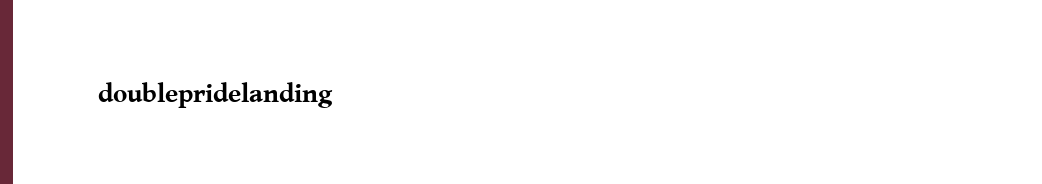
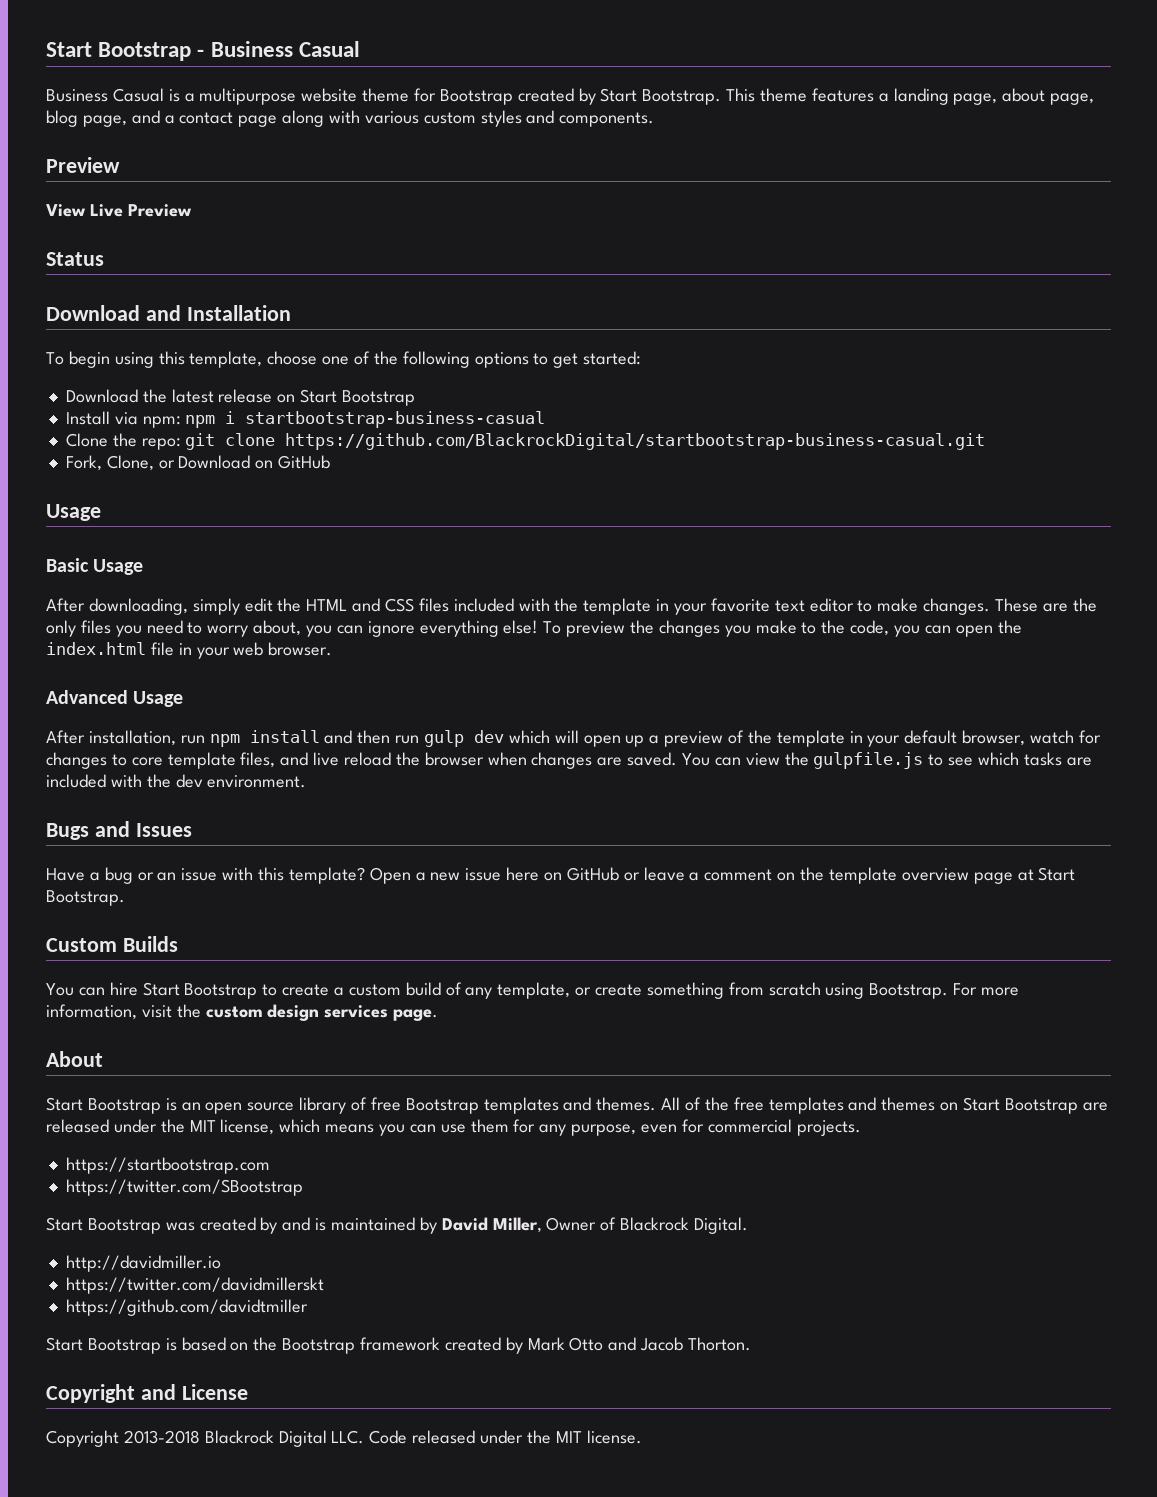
- doublepridelanding
+ Start Bootstrap - Business Casual
+ Business Casual is a multipurpose website theme for Bootstrap created by Start Bootstrap. This theme features a landing page, about page, blog page, and a contact page along with various custom styles and components.
+ Preview
+ View Live Preview
+ Status
+ Download and Installation
+ To begin using this template, choose one of the following options to get started:
+ Download the latest release on Start Bootstrap
+ Install via npm: npm i startbootstrap-business-casual
+ Clone the repo: git clone https://github.com/BlackrockDigital/startbootstrap-business-casual.git
+ Fork, Clone, or Download on GitHub
+ Usage
+ Basic Usage
+ After downloading, simply edit the HTML and CSS files included with the template in your favorite text editor to make changes. These are the only files you need to worry about, you can ignore everything else! To preview the changes you make to the code, you can open the index.html file in your web browser.
+ Advanced Usage
+ After installation, run npm install and then run gulp dev which will open up a preview of the template in your default browser, watch for changes to core template files, and live reload the browser when changes are saved. You can view the gulpfile.js to see which tasks are included with the dev environment.
+ Bugs and Issues
+ Have a bug or an issue with this template? Open a new issue here on GitHub or leave a comment on the template overview page at Start Bootstrap.
+ Custom Builds
+ You can hire Start Bootstrap to create a custom build of any template, or create something from scratch using Bootstrap. For more information, visit the custom design services page.
+ About
+ Start Bootstrap is an open source library of free Bootstrap templates and themes. All of the free templates and themes on Start Bootstrap are released under the MIT license, which means you can use them for any purpose, even for commercial projects.
+ https://startbootstrap.com
+ https://twitter.com/SBootstrap
+ Start Bootstrap was created by and is maintained by David Miller, Owner of Blackrock Digital.
+ http://davidmiller.io
+ https://twitter.com/davidmillerskt
+ https://github.com/davidtmiller
+ Start Bootstrap is based on the Bootstrap framework created by Mark Otto and Jacob Thorton.
+ Copyright and License
+ Copyright 2013-2018 Blackrock Digital LLC. Code released under the MIT license.

